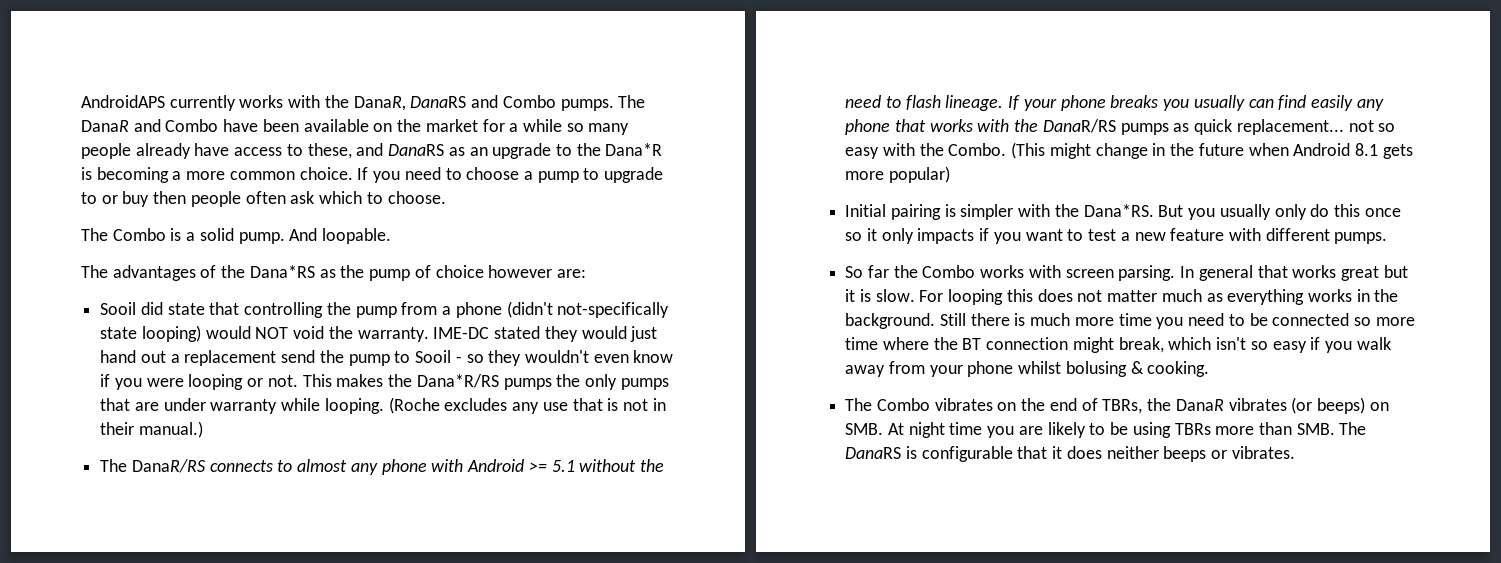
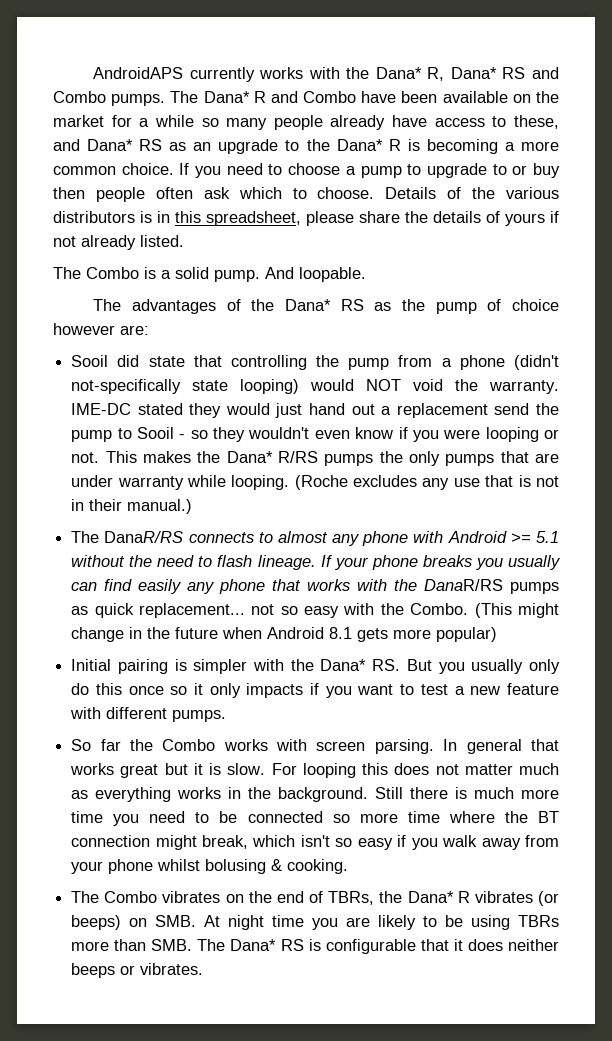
- AndroidAPS currently works with the DanaR, DanaRS and Combo pumps.
+ AndroidAPS currently works with the Dana* R, Dana* RS and Combo pumps.
- The DanaR and Combo have been available on the market for a while so many people already have access to these, and DanaRS as an upgrade to the Dana*R is becoming a more common choice.
+ The Dana* R and Combo have been available on the market for a while so many people already have access to these, and Dana* RS as an upgrade to the Dana* R is becoming a more common choice.
+ Details of the various distributors is in this spreadsheet, please share the details of yours if not already listed.
- The advantages of the Dana*RS as the pump of choice however are:
+ The advantages of the Dana* RS as the pump of choice however are:
- This makes the Dana*R/RS pumps the only pumps that are under warranty while looping.
+ This makes the Dana* R/RS pumps the only pumps that are under warranty while looping.
- Initial pairing is simpler with the Dana*RS. But you usually only do this once so it only impacts if you want to test a new feature with different pumps.
+ Initial pairing is simpler with the Dana* RS. But you usually only do this once so it only impacts if you want to test a new feature with different pumps.
- The Combo vibrates on the end of TBRs, the DanaR vibrates (or beeps) on SMB. At night time you are likely to be using TBRs more than SMB. The DanaRS is configurable that it does neither beeps or vibrates.
+ The Combo vibrates on the end of TBRs, the Dana* R vibrates (or beeps) on SMB. At night time you are likely to be using TBRs more than SMB. The Dana* RS is configurable that it does neither beeps or vibrates.

